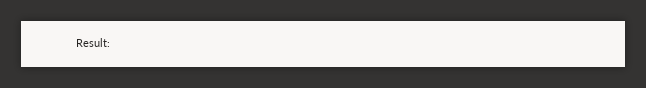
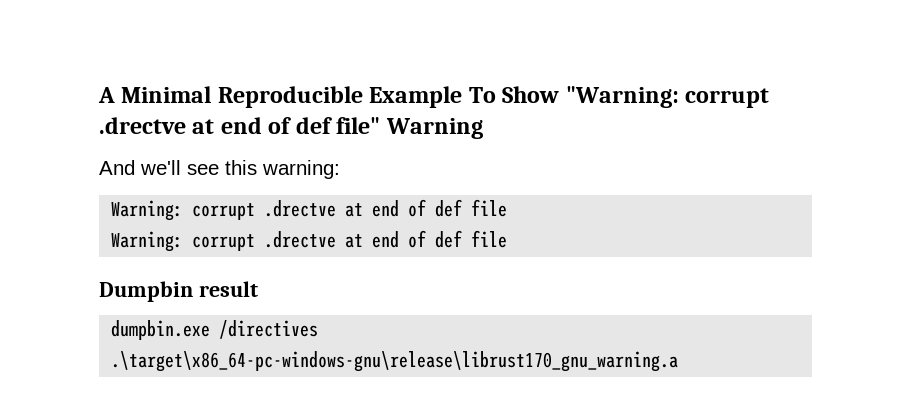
- Result:
+ A Minimal Reproducible Example To Show "Warning: corrupt .drectve at end of def file" Warning
+ And we'll see this warning:
+ Warning: corrupt .drectve at end of def file
+ Warning: corrupt .drectve at end of def file
+ Dumpbin result
+ dumpbin.exe /directives .\target\x86_64-pc-windows-gnu\release\librust170_gnu_warning.a

